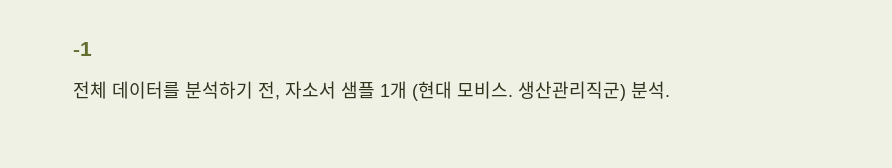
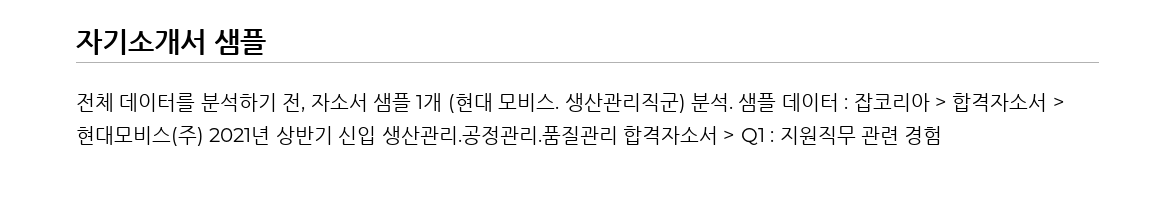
- -1
+ 자기소개서 샘플
+ 샘플 데이터 : 잡코리아 > 합격자소서 > 현대모비스(주) 2021년 상반기 신입 생산관리.공정관리.품질관리 합격자소서 > Q1 : 지원직무 관련 경험

